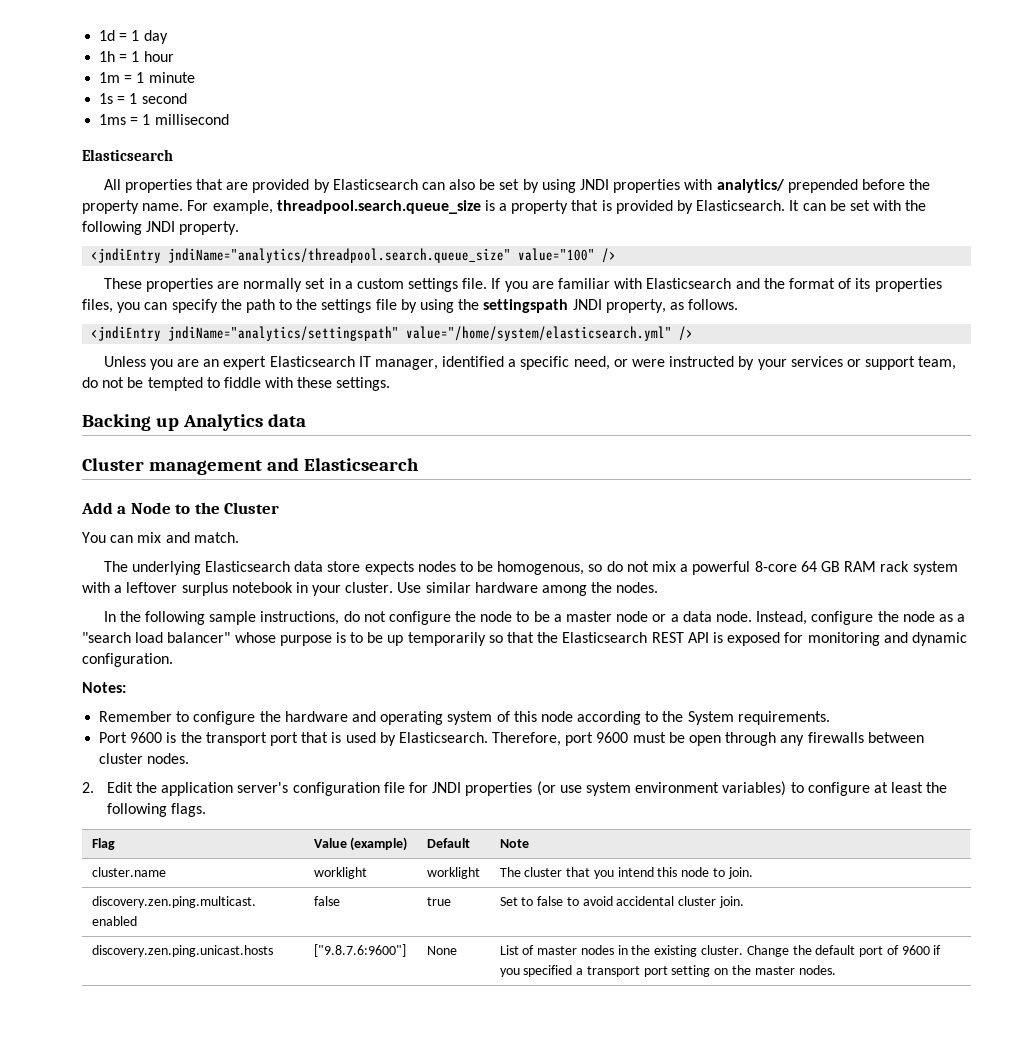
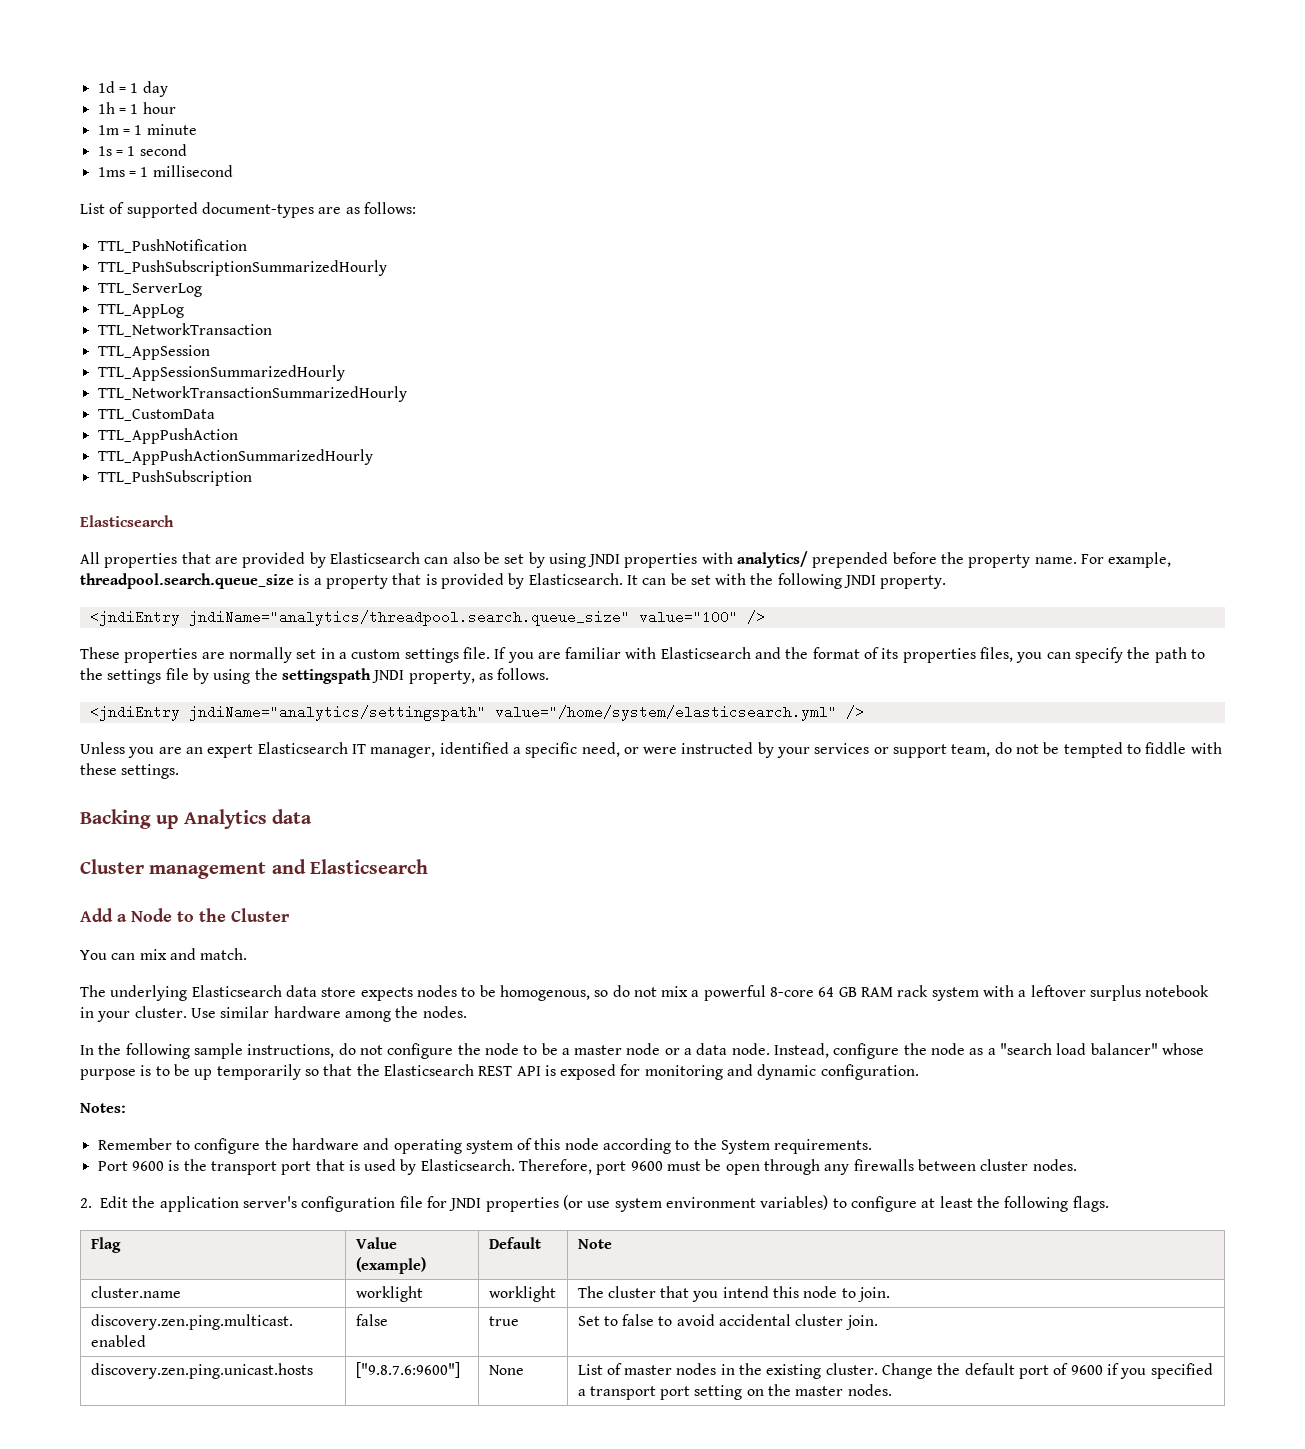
+ List of supported document-types are as follows:
+ TTL_PushNotification
+ TTL_PushSubscriptionSummarizedHourly
+ TTL_ServerLog
+ TTL_AppLog
+ TTL_NetworkTransaction
+ TTL_AppSession
+ TTL_AppSessionSummarizedHourly
+ TTL_NetworkTransactionSummarizedHourly
+ TTL_CustomData
+ TTL_AppPushAction
+ TTL_AppPushActionSummarizedHourly
+ TTL_PushSubscription

